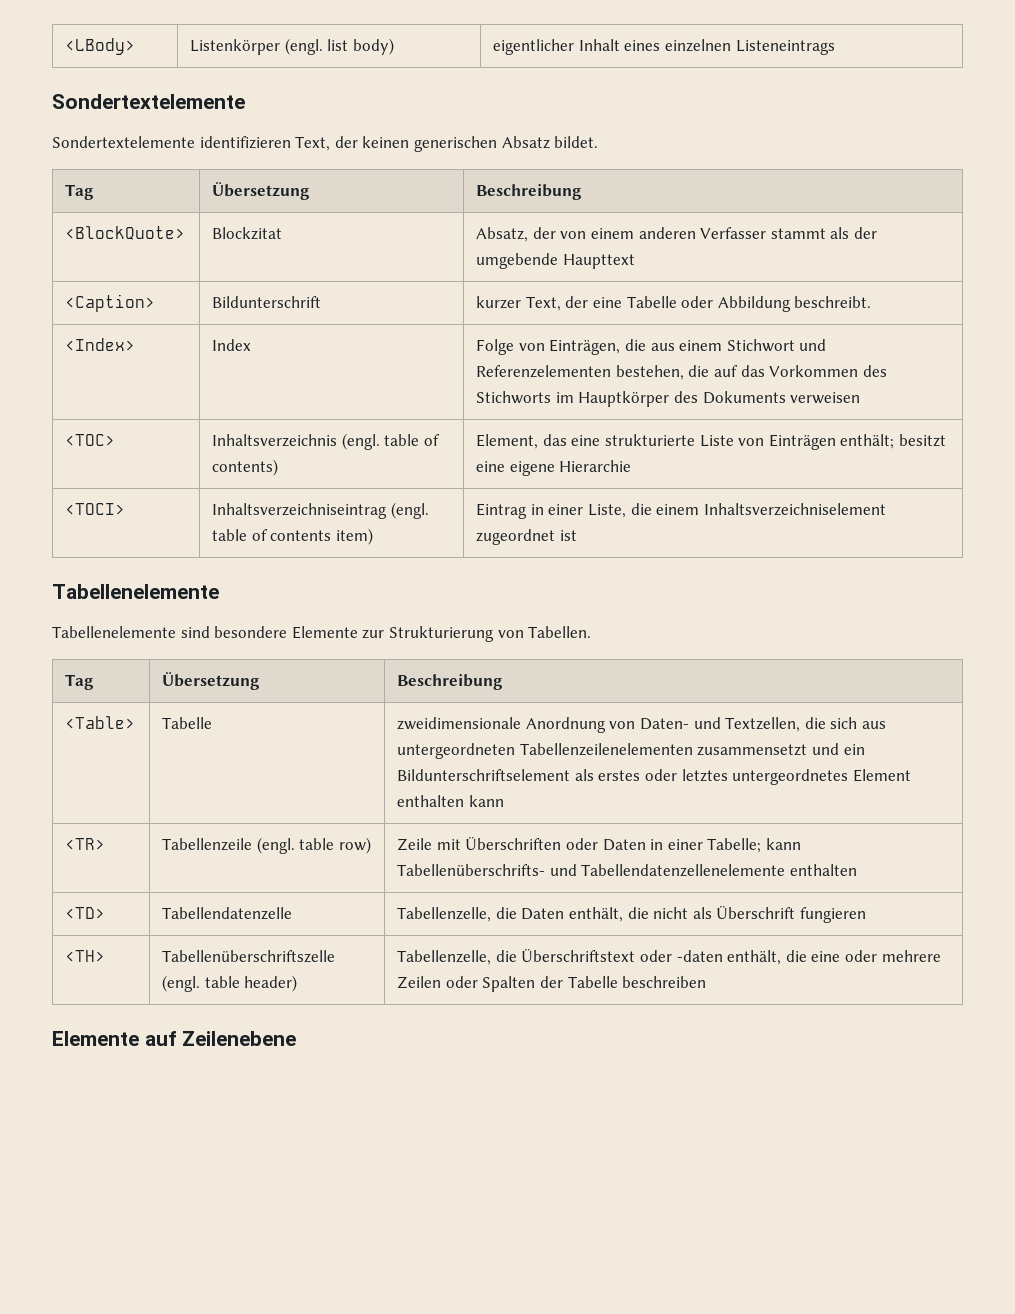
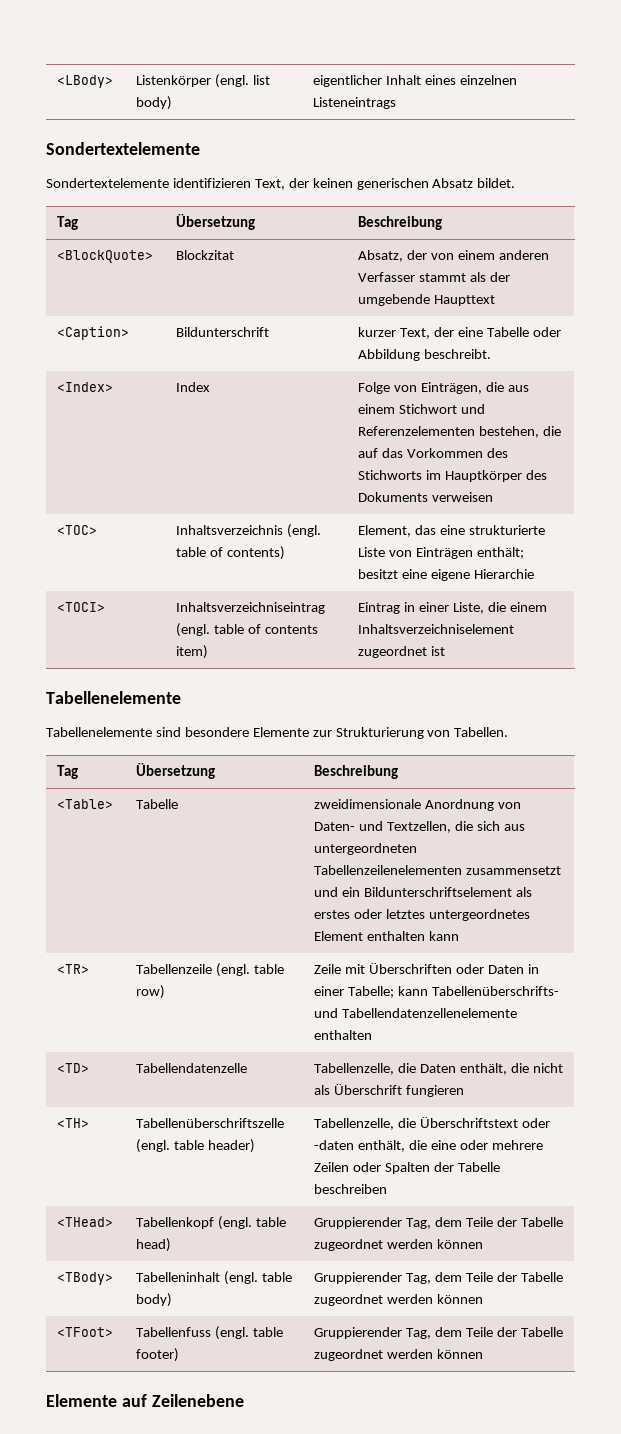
+ <THead> | Tabellenkopf (engl. table head) | Gruppierender Tag, dem Teile der Tabelle zugeordnet werden können
+ <TBody> | Tabelleninhalt (engl. table body) | Gruppierender Tag, dem Teile der Tabelle zugeordnet werden können
+ <TFoot> | Tabellenfuss (engl. table footer) | Gruppierender Tag, dem Teile der Tabelle zugeordnet werden können

